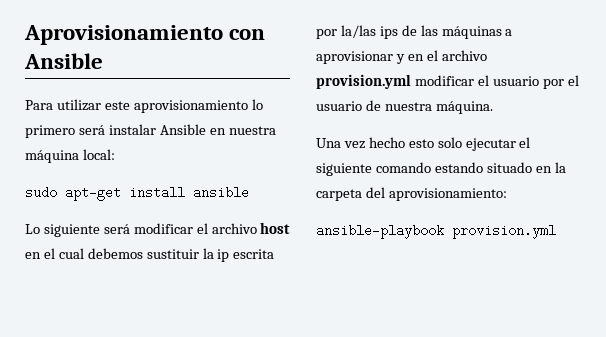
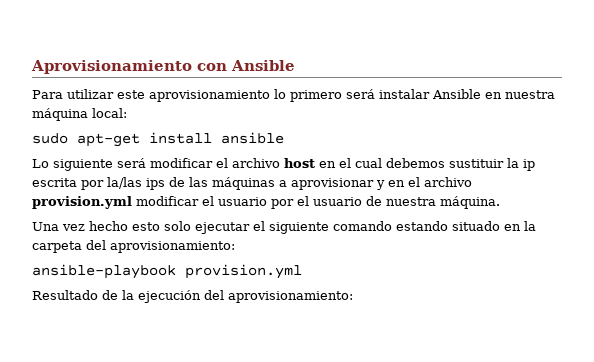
+ Resultado de la ejecución del aprovisionamiento:

